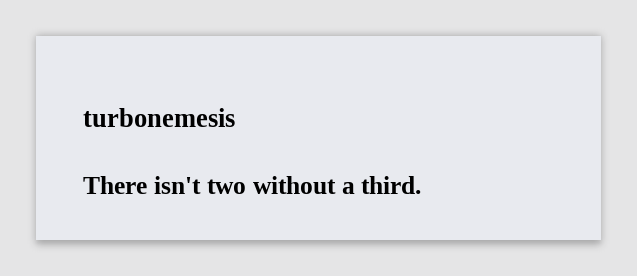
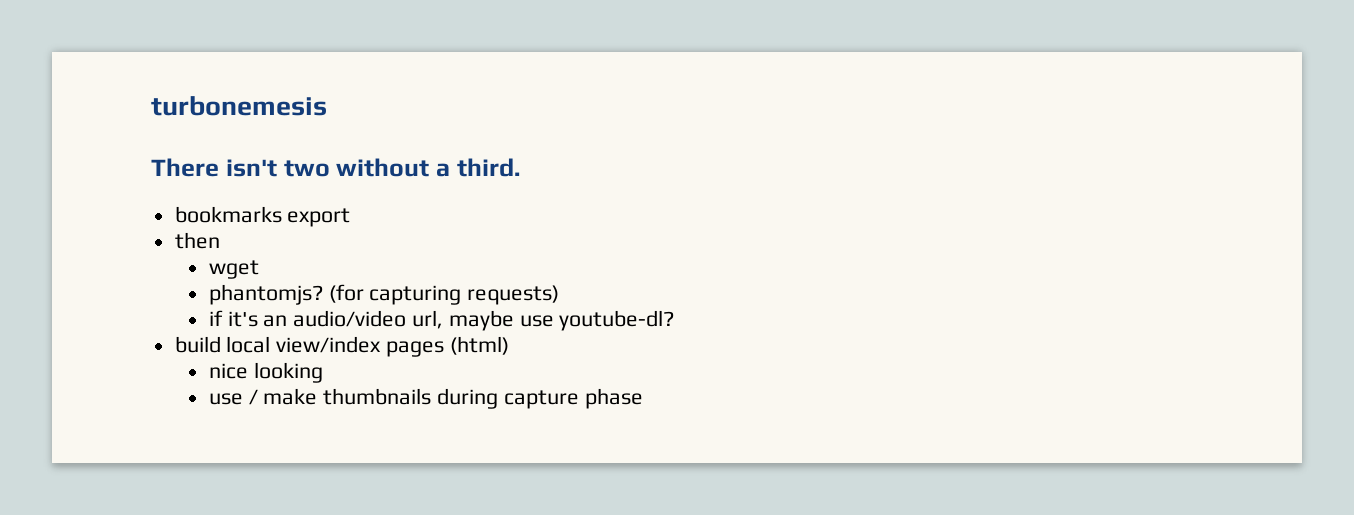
+ bookmarks export
+ then
+ wget
+ phantomjs? (for capturing requests)
+ if it's an audio/video url, maybe use youtube-dl?
+ build local view/index pages (html)
+ nice looking
+ use / make thumbnails during capture phase

